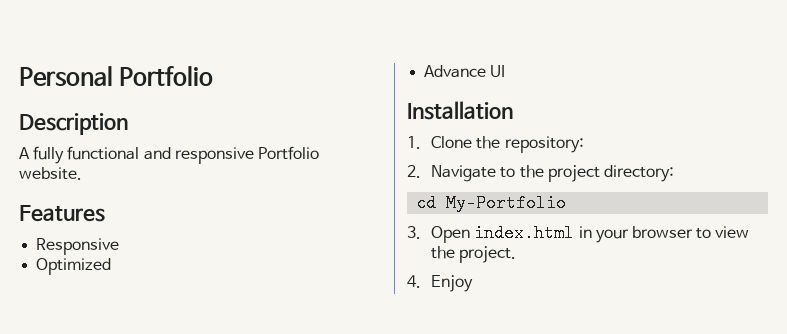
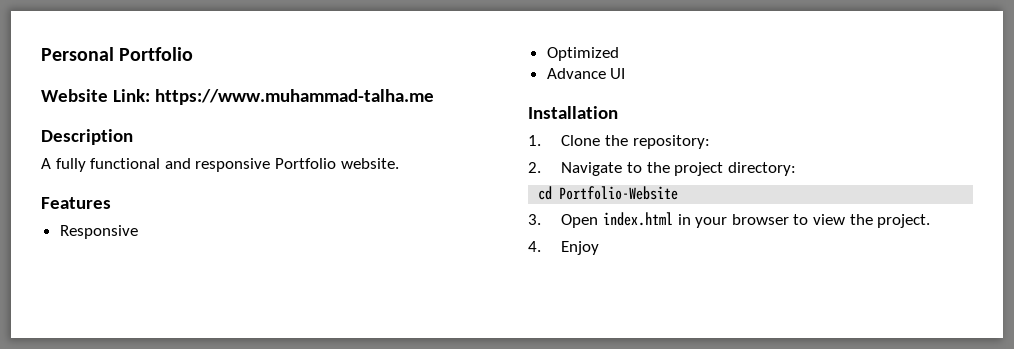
+ Website Link: https://www.muhammad-talha.me
- cd My-Portfolio
+ cd Portfolio-Website

